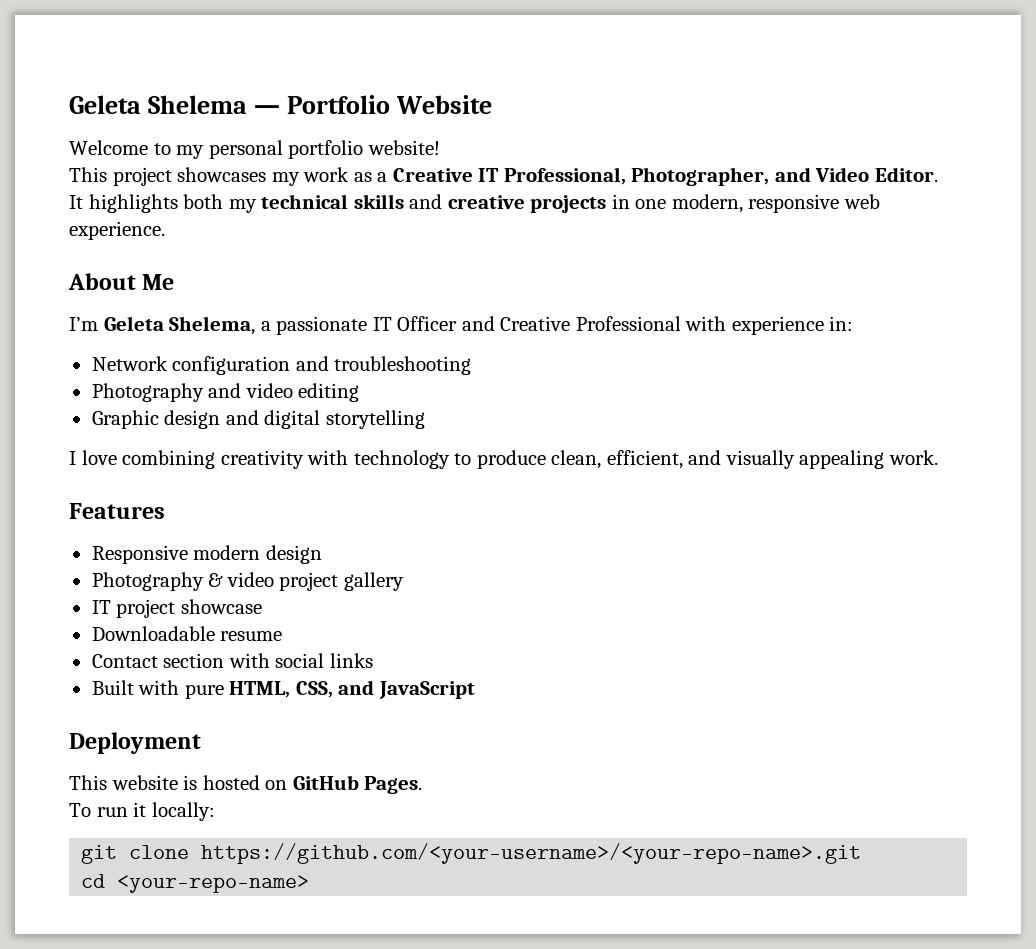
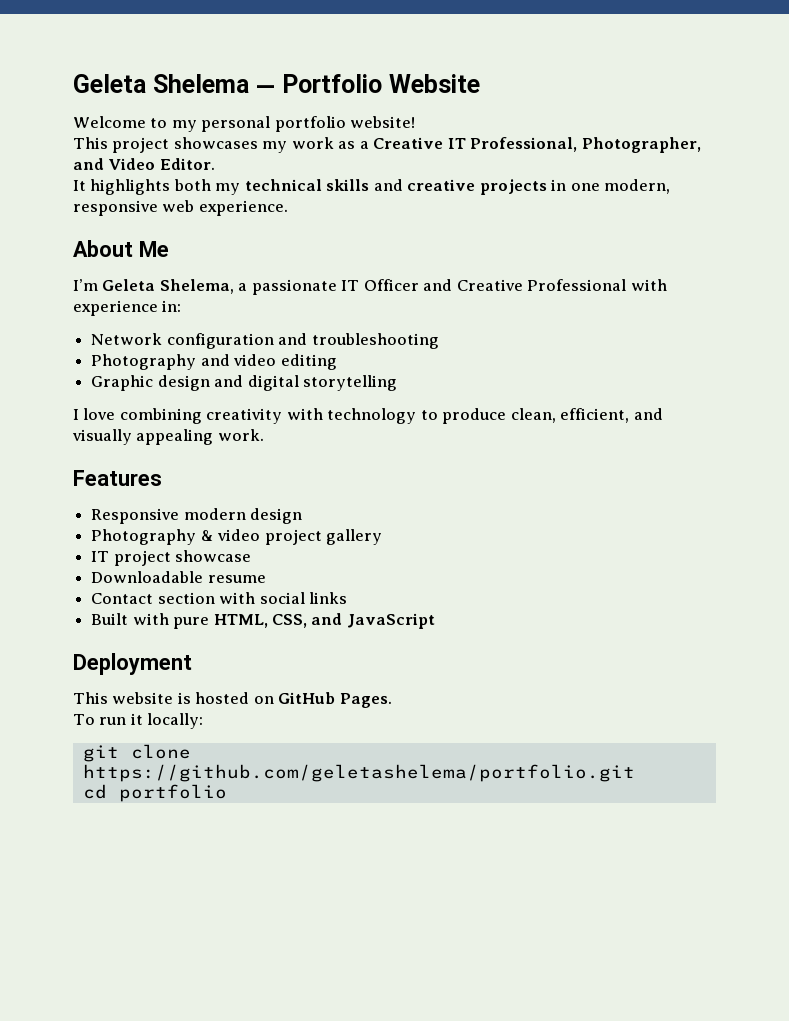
- git clone https://github.com/<your-username>/<your-repo-name>.git
+ git clone https://github.com/geletashelema/portfolio.git
- cd <your-repo-name>
+ cd portfolio

